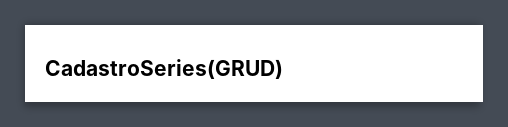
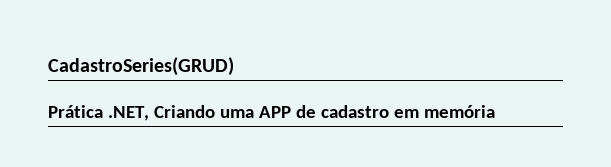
+ Prática .NET, Criando uma APP de cadastro em memória

